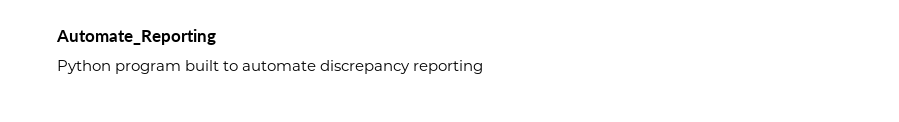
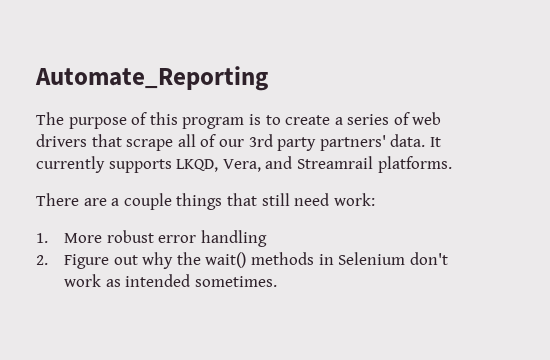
- Python program built to automate discrepancy reporting
+ The purpose of this program is to create a series of web drivers that scrape all of our 3rd party partners' data. It currently supports LKQD, Vera, and Streamrail platforms.
+ There are a couple things that still need work:
+ 1. More robust error handling
+ 2. Figure out why the wait() methods in Selenium don't work as intended sometimes.

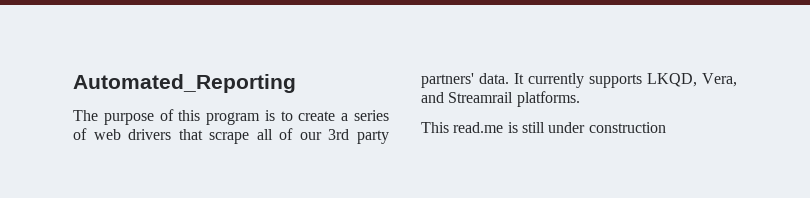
- Automate_Reporting
+ Automated_Reporting
- There are a couple things that still need work:
- 1. More robust error handling
- 2. Figure out why the wait() methods in Selenium don't work as intended sometimes.
+ This read.me is still under construction

